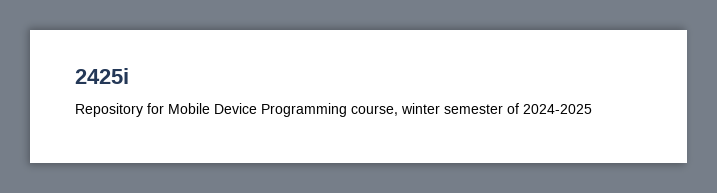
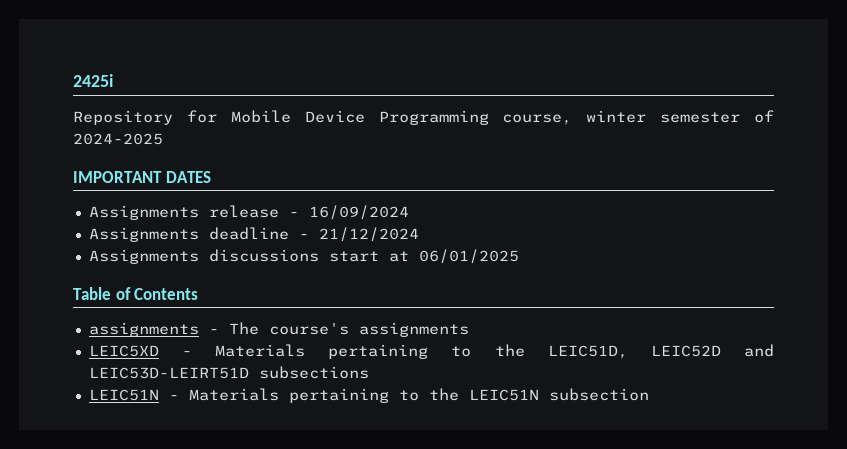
+ IMPORTANT DATES
+ Assignments release - 16/09/2024
+ Assignments deadline - 21/12/2024
+ Assignments discussions start at 06/01/2025
+ Table of Contents
+ assignments - The course's assignments
+ LEIC5XD - Materials pertaining to the LEIC51D, LEIC52D and LEIC53D-LEIRT51D subsections
+ LEIC51N - Materials pertaining to the LEIC51N subsection

